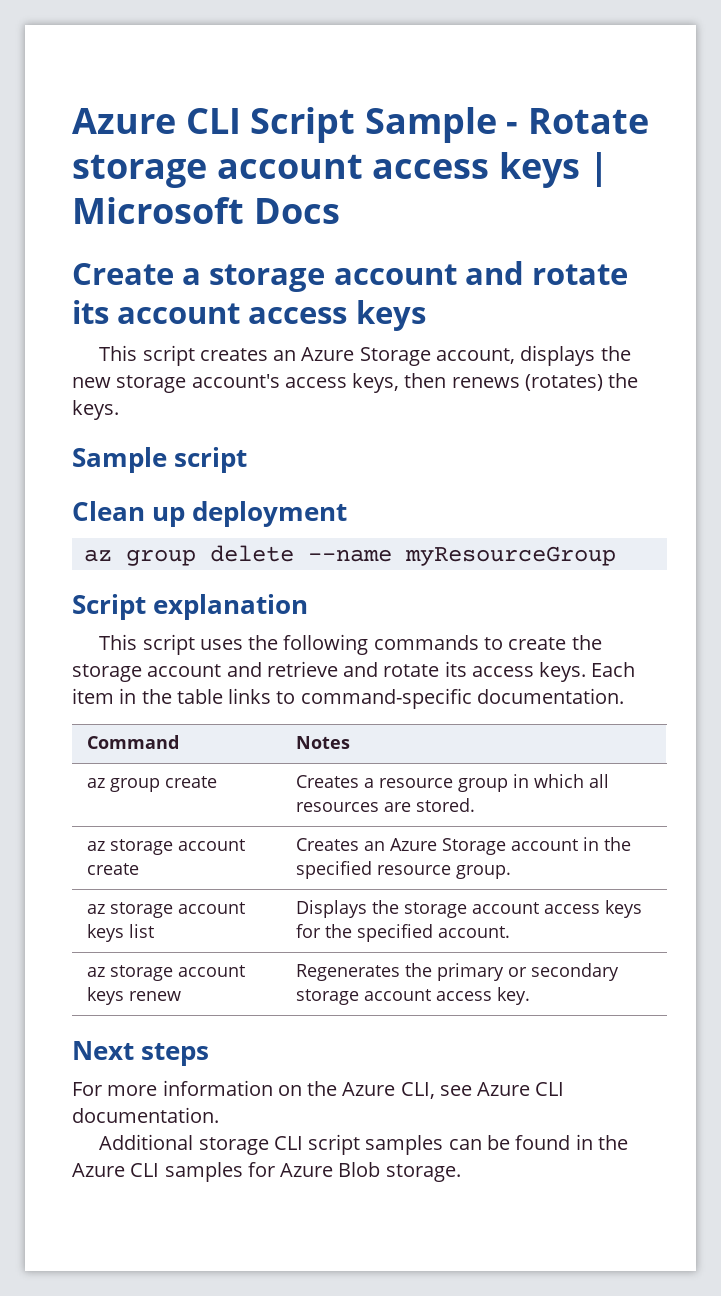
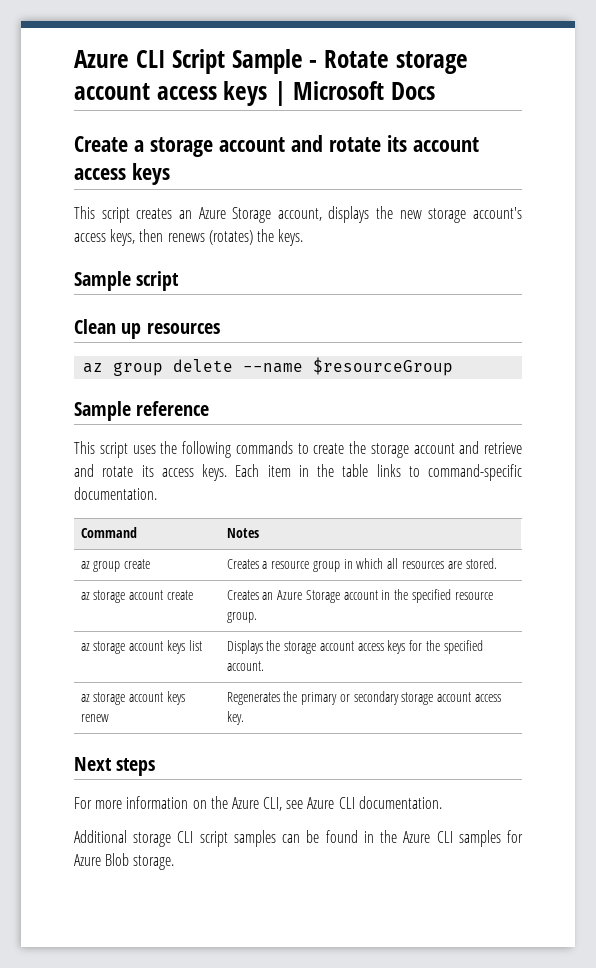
- Clean up deployment
+ Clean up resources
- az group delete --name myResourceGroup
- Script explanation
+ az group delete --name $resourceGroup
+ Sample reference

